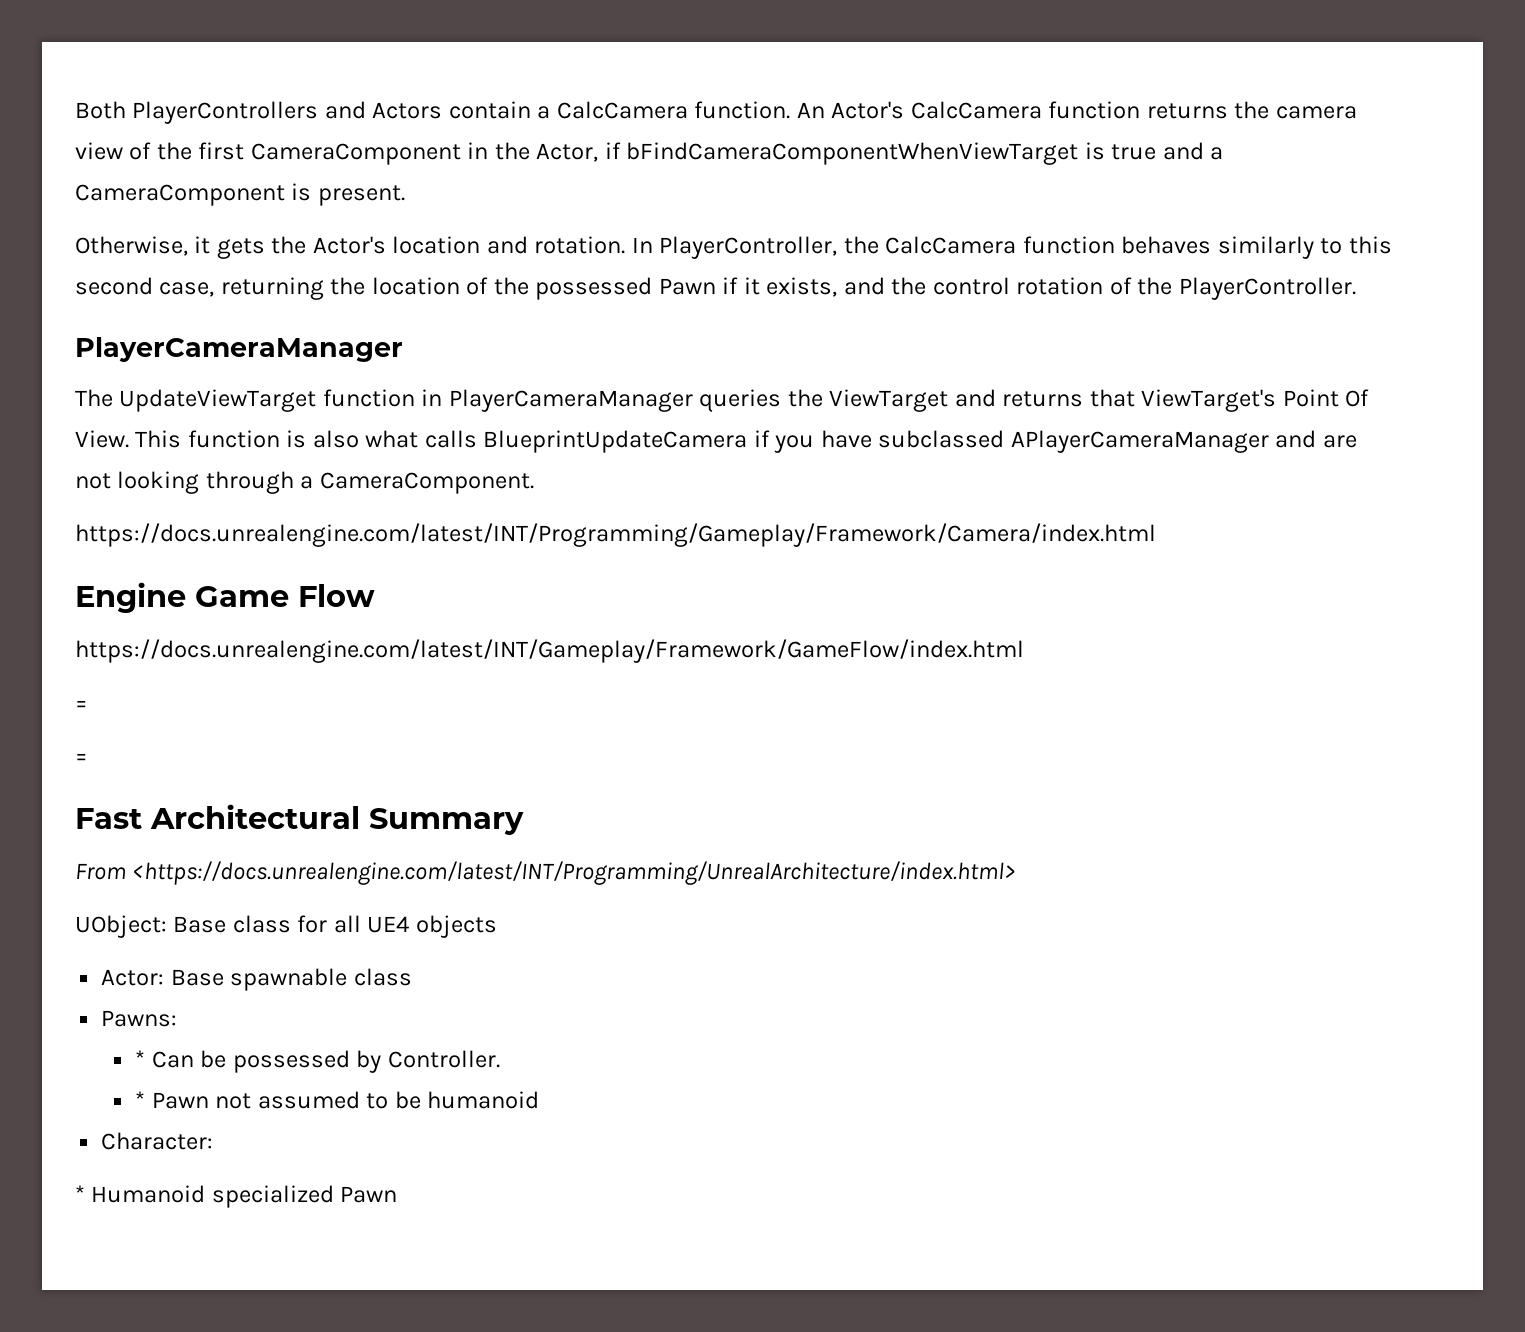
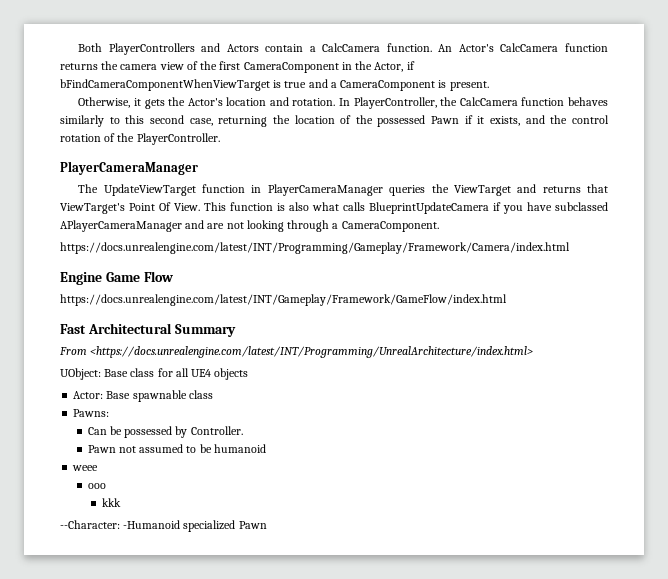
  https://docs.unrealengine.com/latest/INT/Gameplay/Framework/GameFlow/index.html
- =
- =
- * Can be possessed by Controller.
+ Can be possessed by Controller.
- * Pawn not assumed to be humanoid
+ Pawn not assumed to be humanoid
- Character:
- * Humanoid specialized Pawn
+ weee
+ ooo
+ kkk
+ --Character: -Humanoid specialized Pawn

